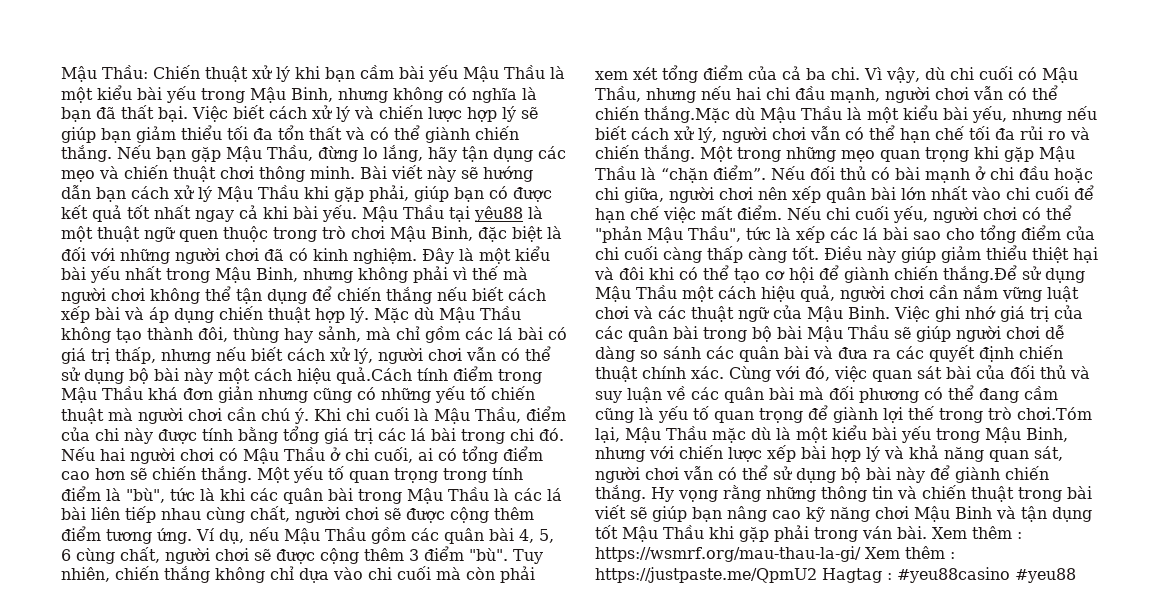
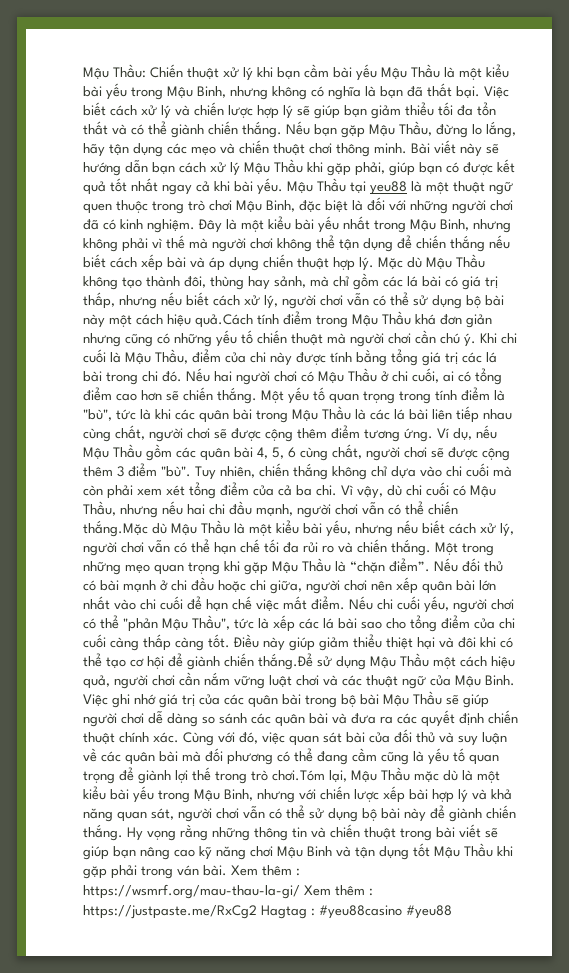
- Mậu Thầu tại yêu88 là một thuật ngữ quen thuộc trong trò chơi Mậu Binh, đặc biệt là đối với những người chơi đã có kinh nghiệm.
+ Mậu Thầu tại yeu88 là một thuật ngữ quen thuộc trong trò chơi Mậu Binh, đặc biệt là đối với những người chơi đã có kinh nghiệm.
- Xem thêm : https://wsmrf.org/mau-thau-la-gi/ Xem thêm : https://justpaste.me/QpmU2 Hagtag : #yeu88casino #yeu88
+ Xem thêm : https://wsmrf.org/mau-thau-la-gi/ Xem thêm : https://justpaste.me/RxCg2 Hagtag : #yeu88casino #yeu88

